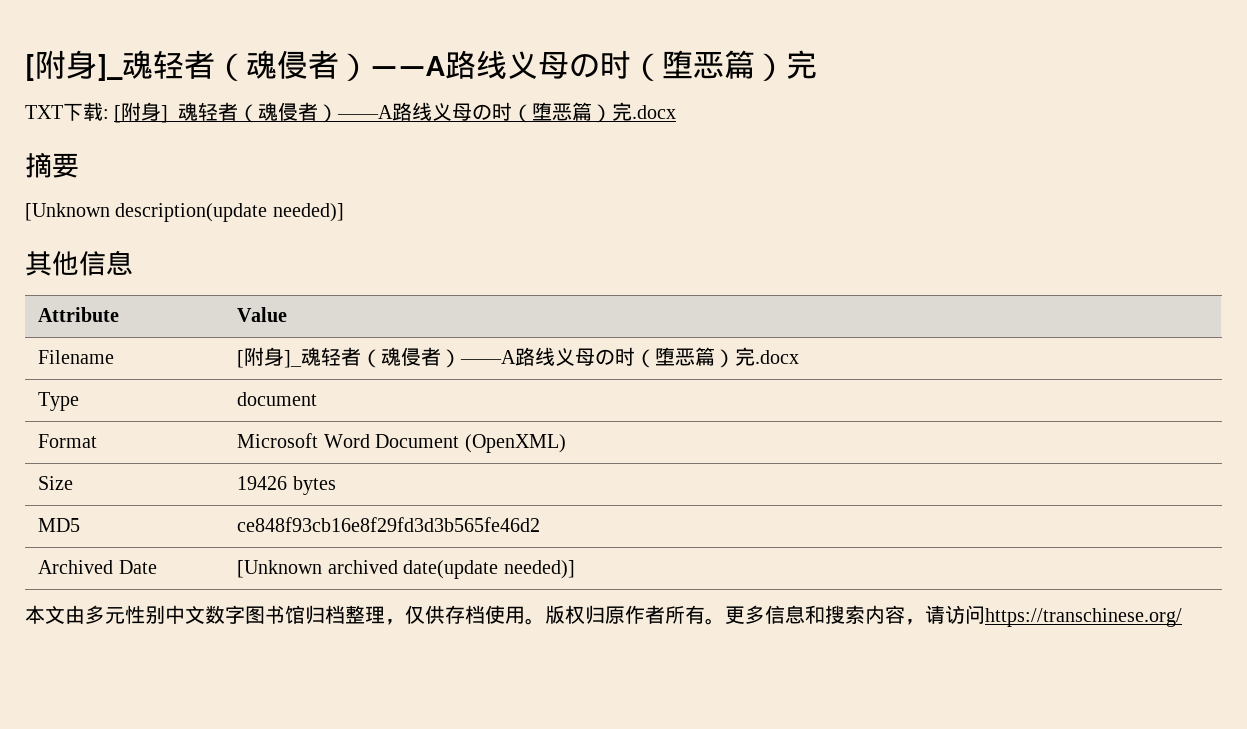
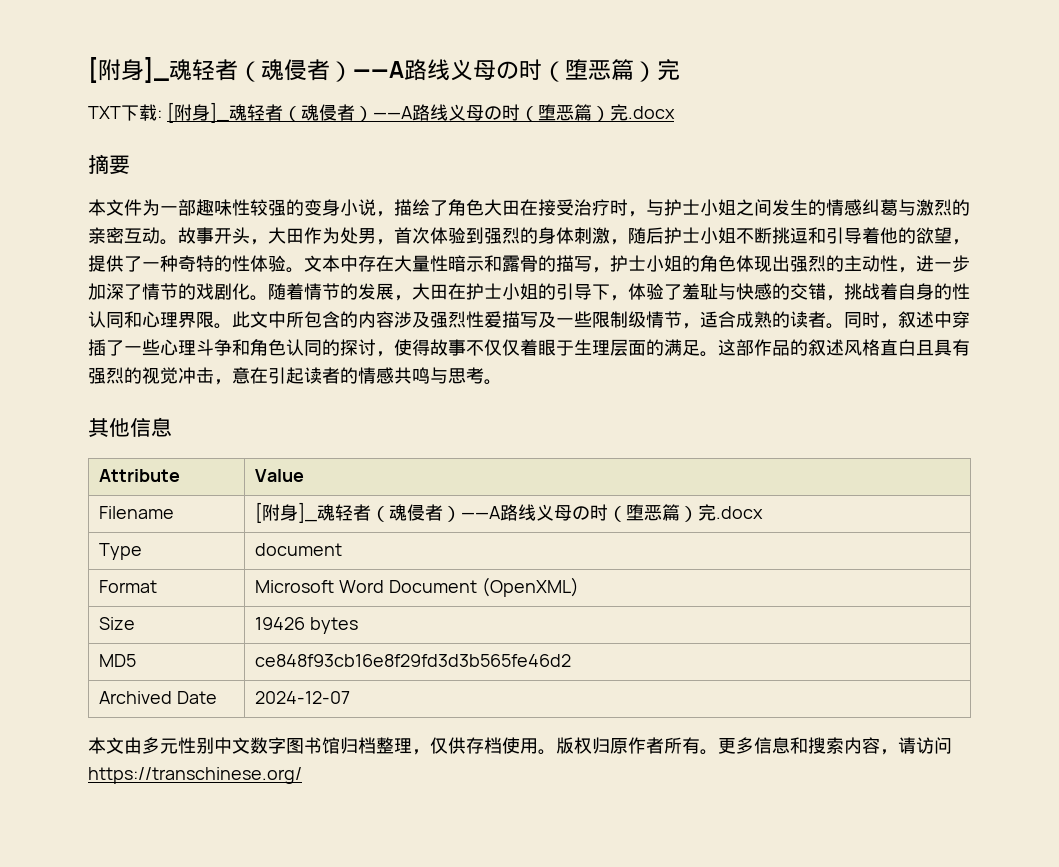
- [Unknown description(update needed)]
+ 本文件为一部趣味性较强的变身小说，描绘了角色大田在接受治疗时，与护士小姐之间发生的情感纠葛与激烈的亲密互动。故事开头，大田作为处男，首次体验到强烈的身体刺激，随后护士小姐不断挑逗和引导着他的欲望，提供了一种奇特的性体验。文本中存在大量性暗示和露骨的描写，护士小姐的角色体现出强烈的主动性，进一步加深了情节的戏剧化。随着情节的发展，大田在护士小姐的引导下，体验了羞耻与快感的交错，挑战着自身的性认同和心理界限。此文中所包含的内容涉及强烈性爱描写及一些限制级情节，适合成熟的读者。同时，叙述中穿插了一些心理斗争和角色认同的探讨，使得故事不仅仅着眼于生理层面的满足。这部作品的叙述风格直白且具有强烈的视觉冲击，意在引起读者的情感共鸣与思考。
- Archived Date | [Unknown archived date(update needed)]
+ Archived Date | 2024-12-07

